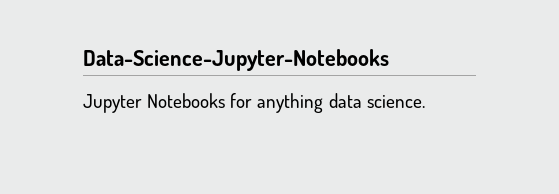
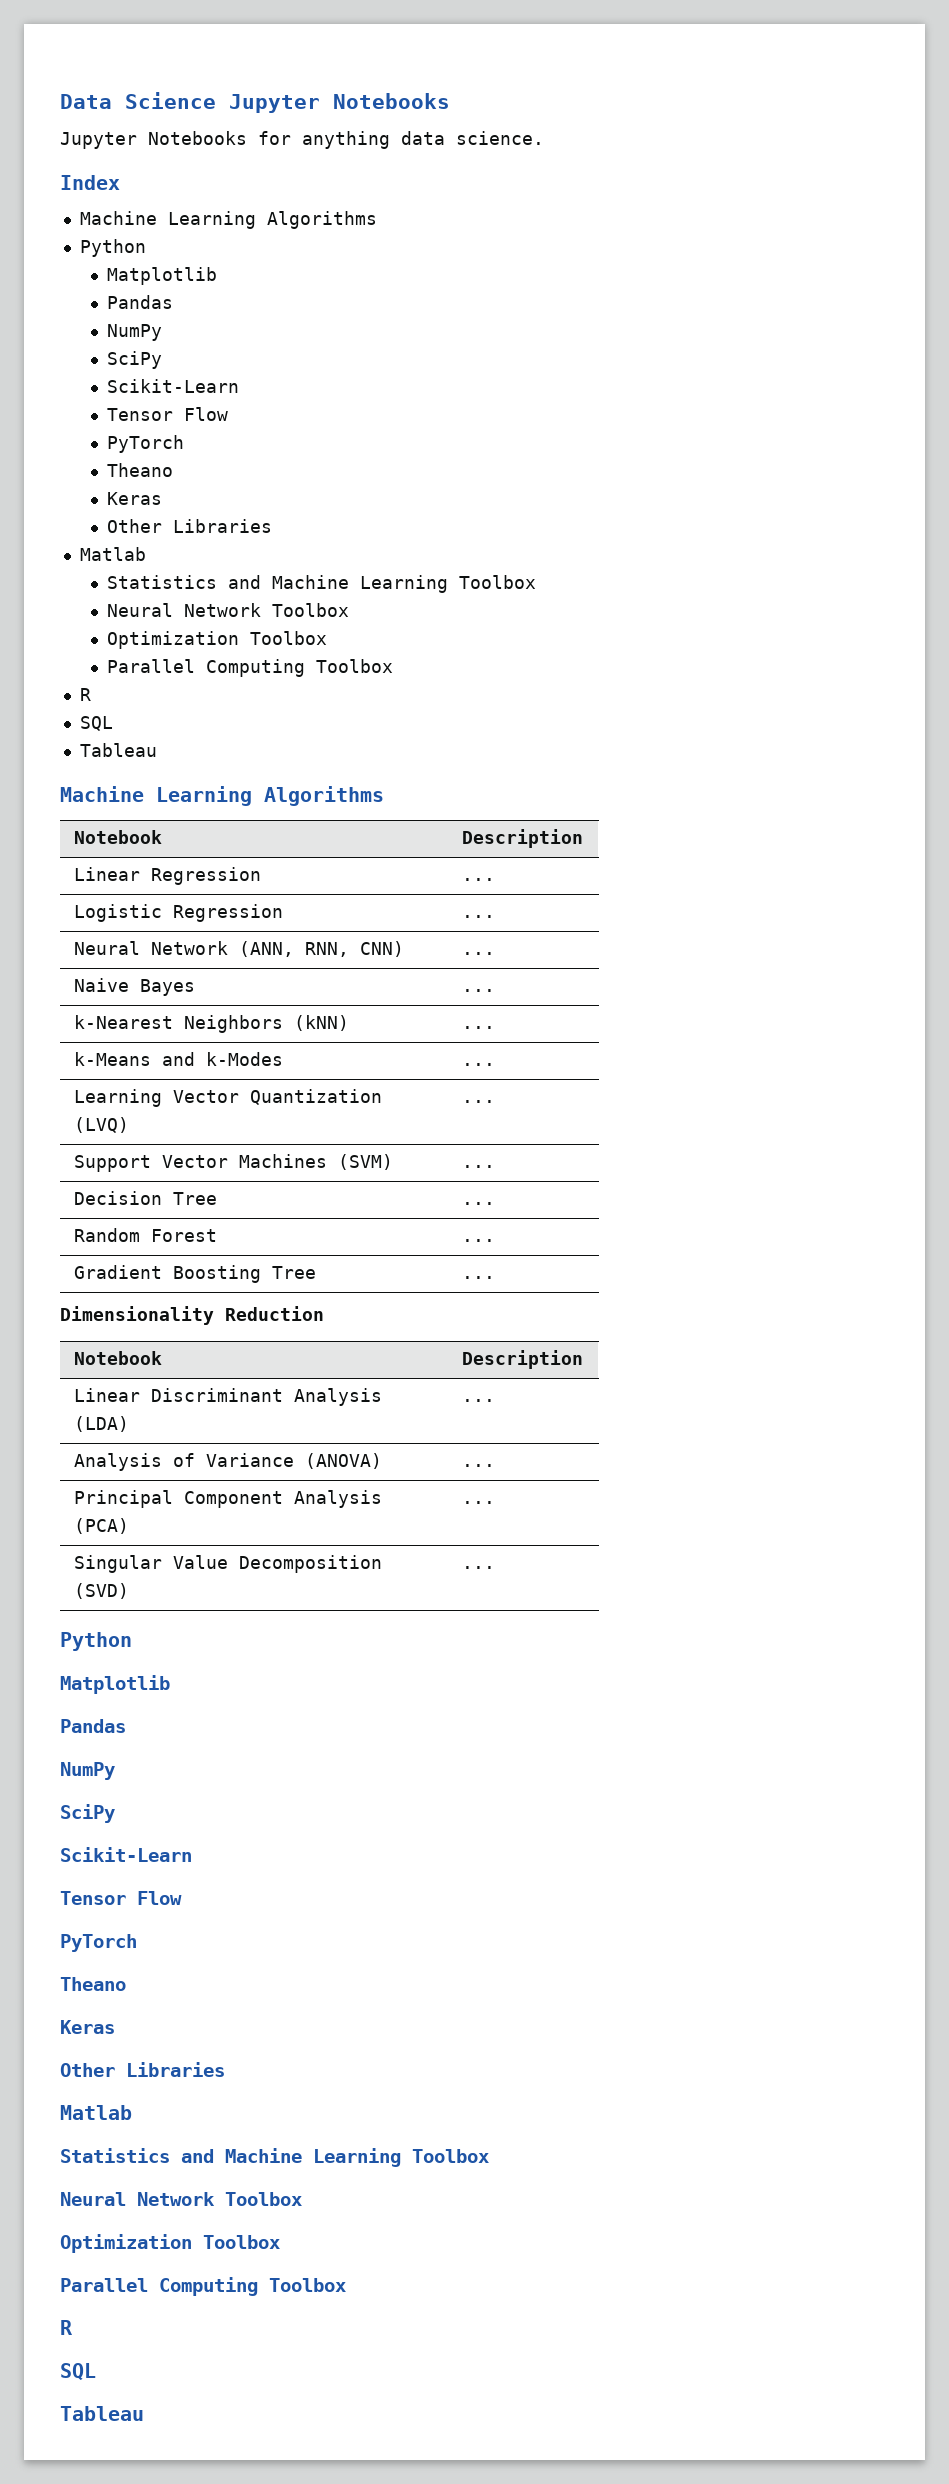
- Data-Science-Jupyter-Notebooks
+ Data Science Jupyter Notebooks
+ Index
+ Machine Learning Algorithms
+ Python
+ Matplotlib
+ Pandas
+ NumPy
+ SciPy
+ Scikit-Learn
+ Tensor Flow
+ PyTorch
+ Theano
+ Keras
+ Other Libraries
+ Matlab
+ Statistics and Machine Learning Toolbox
+ Neural Network Toolbox
+ Optimization Toolbox
+ Parallel Computing Toolbox
+ R
+ SQL
+ Tableau
+ Machine Learning Algorithms
+ Notebook | Description
+ Linear Regression | ...
+ Logistic Regression | ...
+ Neural Network (ANN, RNN, CNN) | ...
+ Naive Bayes | ...
+ k-Nearest Neighbors (kNN) | ...
+ k-Means and k-Modes | ...
+ Learning Vector Quantization (LVQ) | ...
+ Support Vector Machines (SVM) | ...
+ Decision Tree | ...
+ Random Forest | ...
+ Gradient Boosting Tree | ...
+ Dimensionality Reduction
+ Notebook | Description
+ Linear Discriminant Analysis (LDA) | ...
+ Analysis of Variance (ANOVA) | ...
+ Principal Component Analysis (PCA) | ...
+ Singular Value Decomposition (SVD) | ...
+ Python
+ Matplotlib
+ Pandas
+ NumPy
+ SciPy
+ Scikit-Learn
+ Tensor Flow
+ PyTorch
+ Theano
+ Keras
+ Other Libraries
+ Matlab
+ Statistics and Machine Learning Toolbox
+ Neural Network Toolbox
+ Optimization Toolbox
+ Parallel Computing Toolbox
+ R
+ SQL
+ Tableau

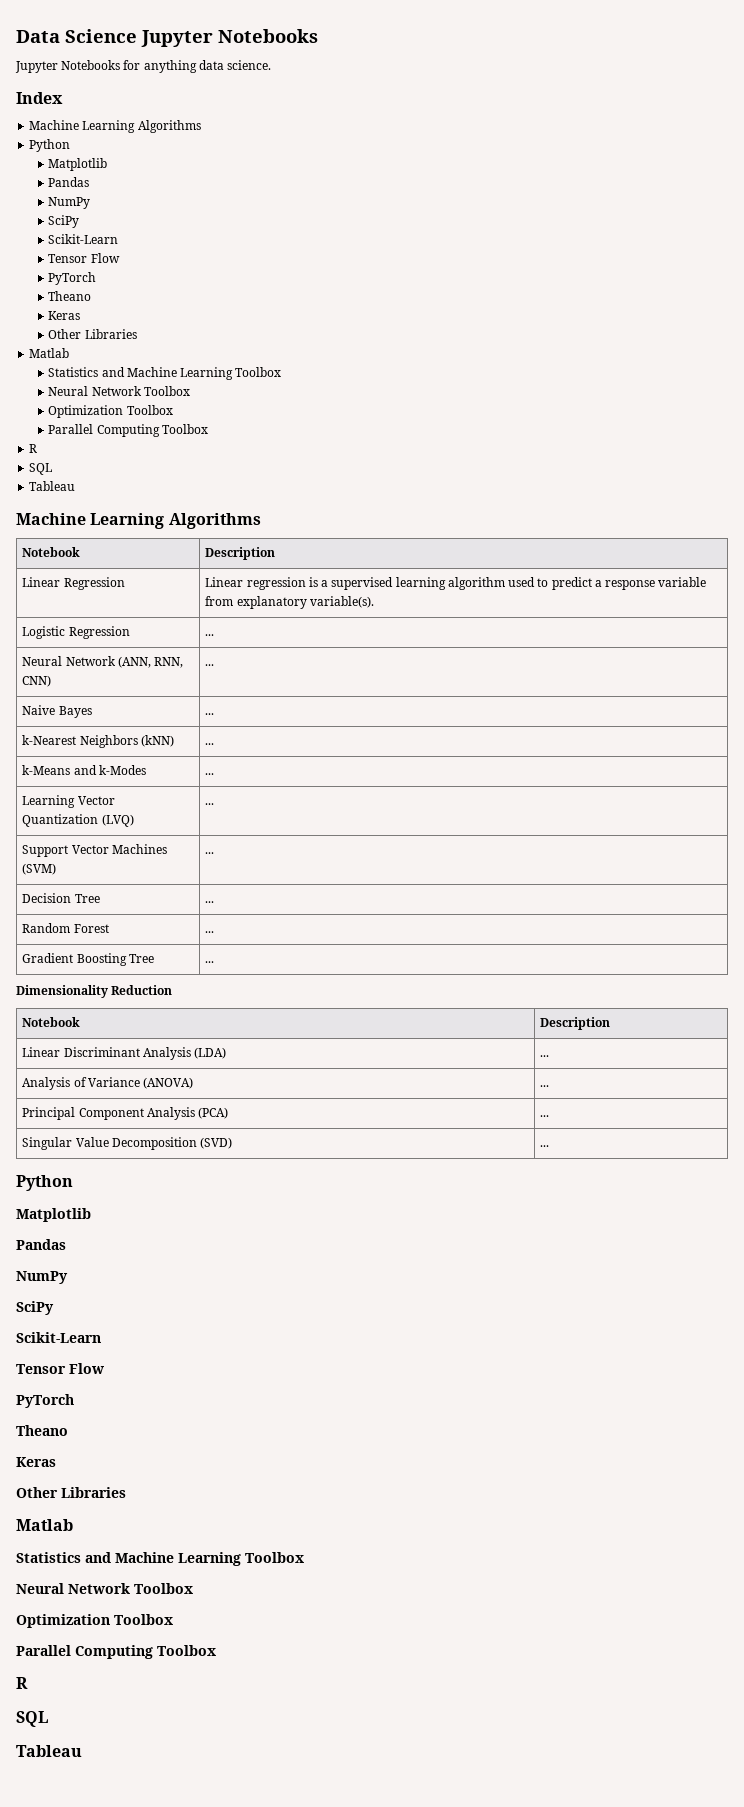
- Linear Regression | ...
+ Linear Regression | Linear regression is a supervised learning algorithm used to predict a response variable from explanatory variable(s).

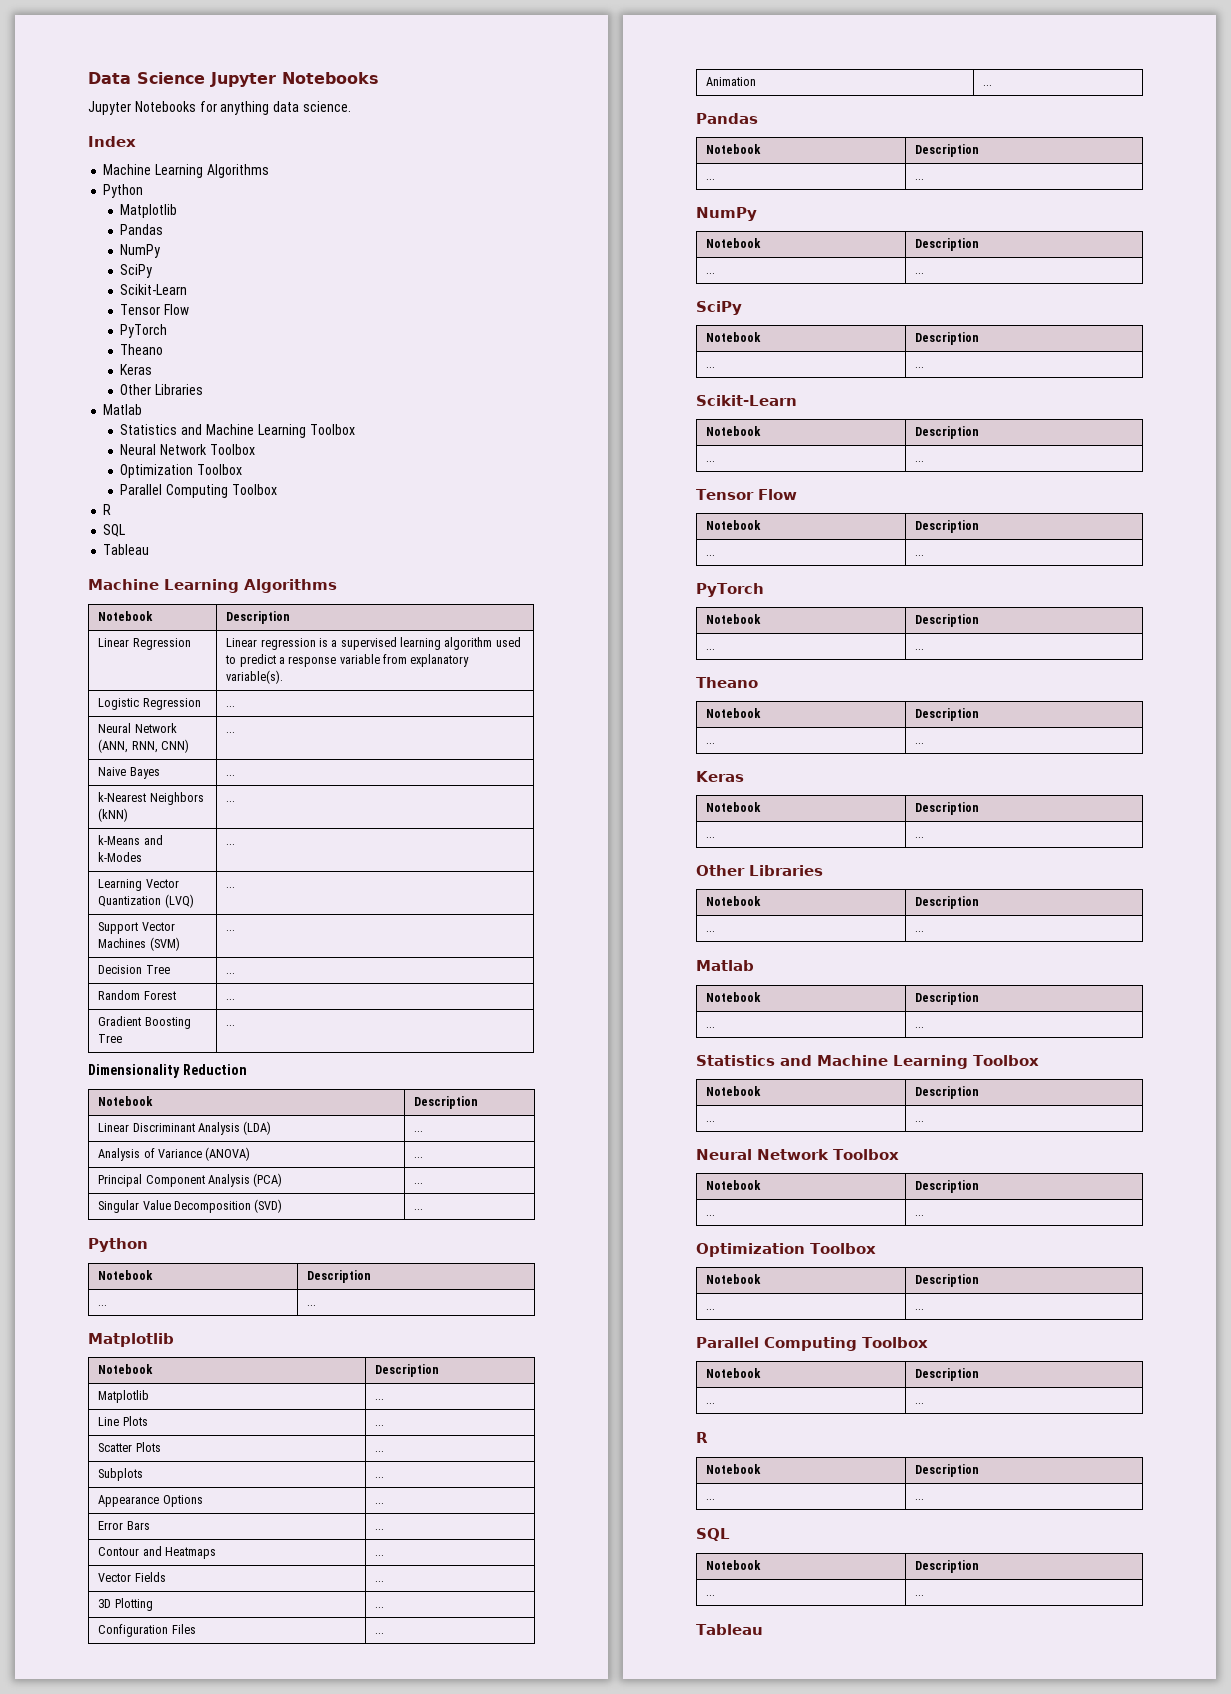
  Singular Value Decomposition (SVD) | ...
  Python
+ Notebook | Description
+ ... | ...
  Matplotlib
+ Notebook | Description
+ Matplotlib | ...
+ Line Plots | ...
+ Scatter Plots | ...
+ Subplots | ...
+ Appearance Options | ...
+ Error Bars | ...
+ Contour and Heatmaps | ...
+ Vector Fields | ...
+ 3D Plotting | ...
+ Configuration Files | ...
+ Animation | ...
  Pandas
+ Notebook | Description
+ ... | ...
  NumPy
+ Notebook | Description
+ ... | ...
  SciPy
+ Notebook | Description
+ ... | ...
  Scikit-Learn
+ Notebook | Description
+ ... | ...
  Tensor Flow
+ Notebook | Description
+ ... | ...
  PyTorch
+ Notebook | Description
+ ... | ...
  Theano
+ Notebook | Description
+ ... | ...
  Keras
+ Notebook | Description
+ ... | ...
  Other Libraries
+ Notebook | Description
+ ... | ...
  Matlab
+ Notebook | Description
+ ... | ...
  Statistics and Machine Learning Toolbox
+ Notebook | Description
+ ... | ...
  Neural Network Toolbox
+ Notebook | Description
+ ... | ...
  Optimization Toolbox
+ Notebook | Description
+ ... | ...
  Parallel Computing Toolbox
+ Notebook | Description
+ ... | ...
  R
+ Notebook | Description
+ ... | ...
  SQL
+ Notebook | Description
+ ... | ...

